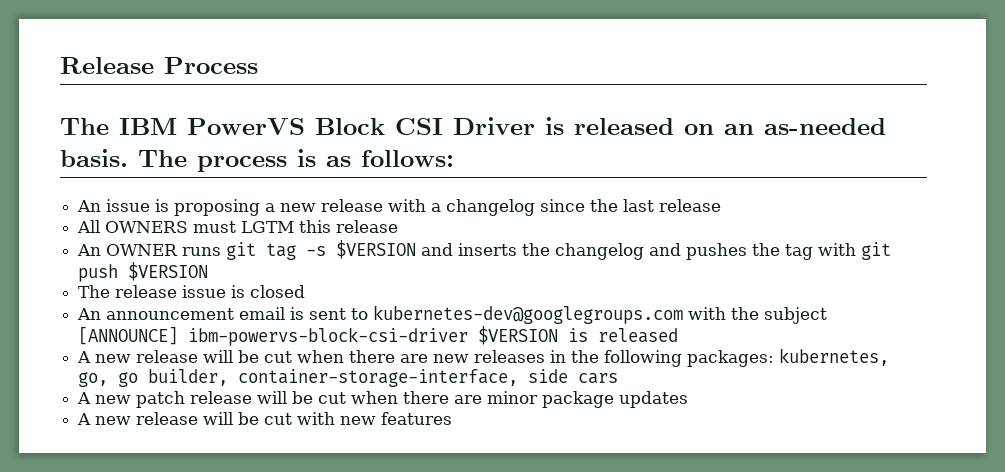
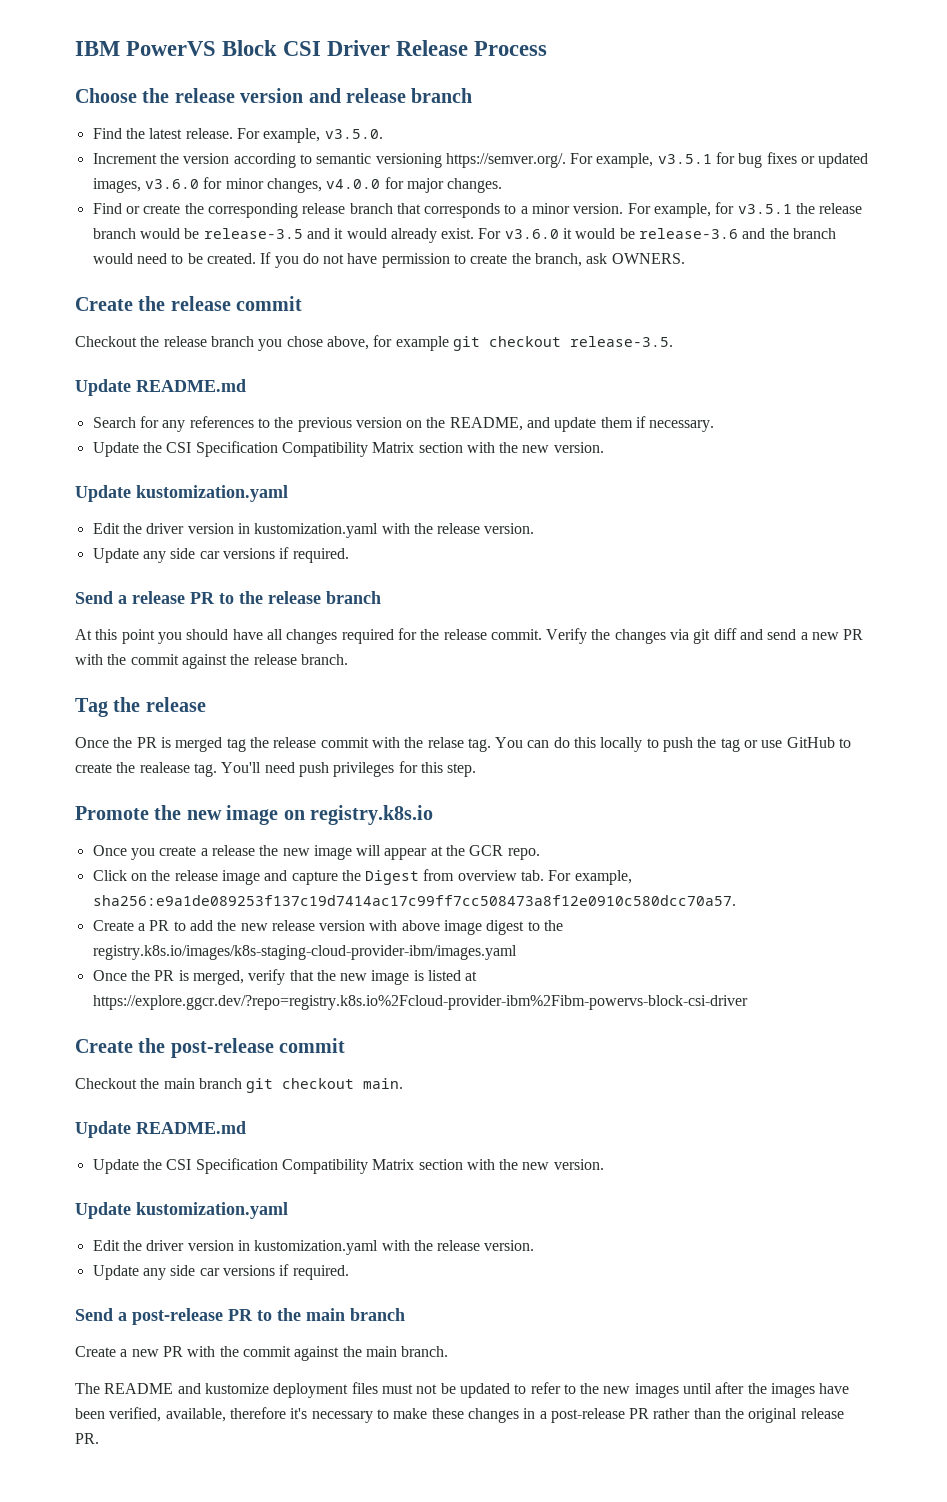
- Release Process
- The IBM PowerVS Block CSI Driver is released on an as-needed basis. The process is as follows:
- An issue is proposing a new release with a changelog since the last release
- All OWNERS must LGTM this release
- An OWNER runs git tag -s $VERSION and inserts the changelog and pushes the tag with git push $VERSION
- The release issue is closed
- An announcement email is sent to kubernetes-dev@googlegroups.com with the subject [ANNOUNCE] ibm-powervs-block-csi-driver $VERSION is released
- A new release will be cut when there are new releases in the following packages: kubernetes, go, go builder, container-storage-interface, side cars
- A new patch release will be cut when there are minor package updates
- A new release will be cut with new features
+ IBM PowerVS Block CSI Driver Release Process
+ Choose the release version and release branch
+ Find the latest release. For example, v3.5.0.
+ Increment the version according to semantic versioning https://semver.org/. For example, v3.5.1 for bug fixes or updated images, v3.6.0 for minor changes, v4.0.0 for major changes.
+ Find or create the corresponding release branch that corresponds to a minor version. For example, for v3.5.1 the release branch would be release-3.5 and it would already exist. For v3.6.0 it would be release-3.6 and the branch would need to be created. If you do not have permission to create the branch, ask OWNERS.
+ Create the release commit
+ Checkout the release branch you chose above, for example git checkout release-3.5.
+ Update README.md
+ Search for any references to the previous version on the README, and update them if necessary.
+ Update the CSI Specification Compatibility Matrix section with the new version.
+ Update kustomization.yaml
+ Edit the driver version in kustomization.yaml with the release version.
+ Update any side car versions if required.
+ Send a release PR to the release branch
+ At this point you should have all changes required for the release commit. Verify the changes via git diff and send a new PR with the commit against the release branch.
+ Tag the release
+ Once the PR is merged tag the release commit with the relase tag. You can do this locally to push the tag or use GitHub to create the realease tag. You'll need push privileges for this step.
+ Promote the new image on registry.k8s.io
+ Once you create a release the new image will appear at the GCR repo.
+ Click on the release image and capture the Digest from overview tab. For example, sha256:e9a1de089253f137c19d7414ac17c99ff7cc508473a8f12e0910c580dcc70a57.
+ Create a PR to add the new release version with above image digest to the registry.k8s.io/images/k8s-staging-cloud-provider-ibm/images.yaml
+ Once the PR is merged, verify that the new image is listed at https://explore.ggcr.dev/?repo=registry.k8s.io%2Fcloud-provider-ibm%2Fibm-powervs-block-csi-driver
+ Create the post-release commit
+ Checkout the main branch git checkout main.
+ Update README.md
+ Update the CSI Specification Compatibility Matrix section with the new version.
+ Update kustomization.yaml
+ Edit the driver version in kustomization.yaml with the release version.
+ Update any side car versions if required.
+ Send a post-release PR to the main branch
+ Create a new PR with the commit against the main branch.
+ The README and kustomize deployment files must not be updated to refer to the new images until after the images have been verified, available, therefore it's necessary to make these changes in a post-release PR rather than the original release PR.

